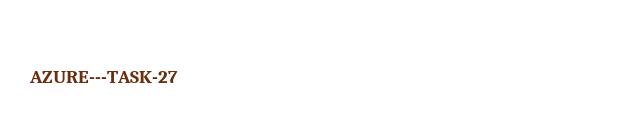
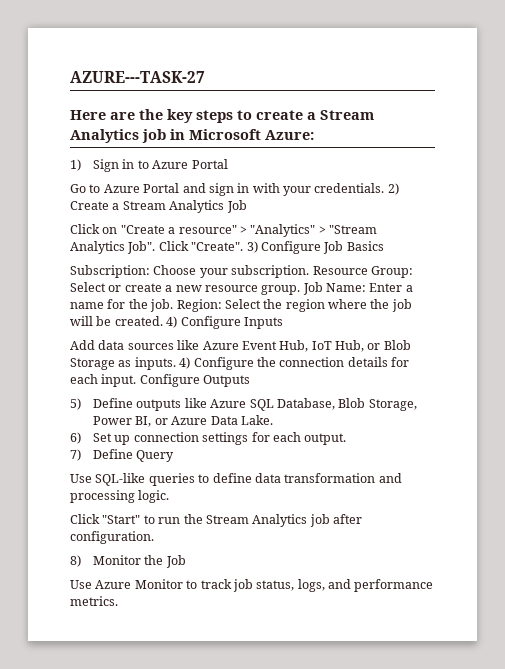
+ Here are the key steps to create a Stream Analytics job in Microsoft Azure:
+ 1) Sign in to Azure Portal
+ Go to Azure Portal and sign in with your credentials. 2) Create a Stream Analytics Job
+ Click on "Create a resource" > "Analytics" > "Stream Analytics Job". Click "Create". 3) Configure Job Basics
+ Subscription: Choose your subscription. Resource Group: Select or create a new resource group. Job Name: Enter a name for the job. Region: Select the region where the job will be created. 4) Configure Inputs
+ Add data sources like Azure Event Hub, IoT Hub, or Blob Storage as inputs. 4) Configure the connection details for each input. Configure Outputs
+ 5) Define outputs like Azure SQL Database, Blob Storage, Power BI, or Azure Data Lake.
+ 6) Set up connection settings for each output.
+ 7) Define Query
+ Use SQL-like queries to define data transformation and processing logic.
+ Click "Start" to run the Stream Analytics job after configuration.
+ 8) Monitor the Job
+ Use Azure Monitor to track job status, logs, and performance metrics.

